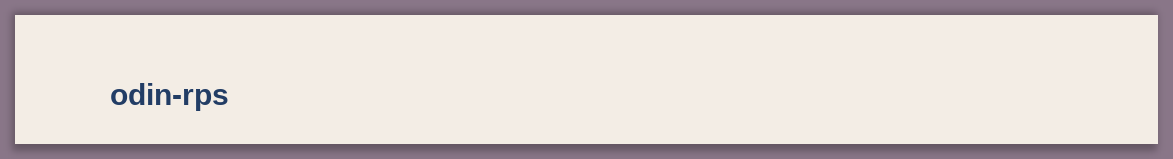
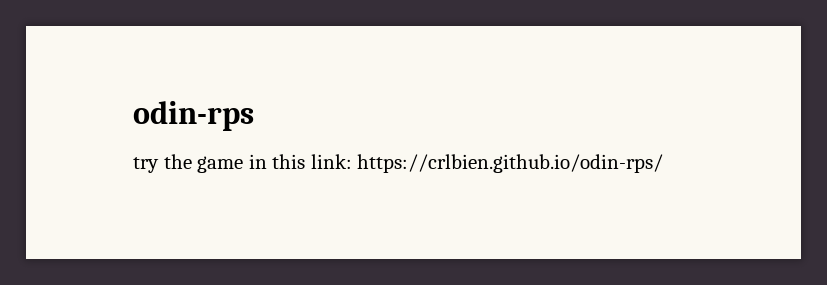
+ try the game in this link: https://crlbien.github.io/odin-rps/

